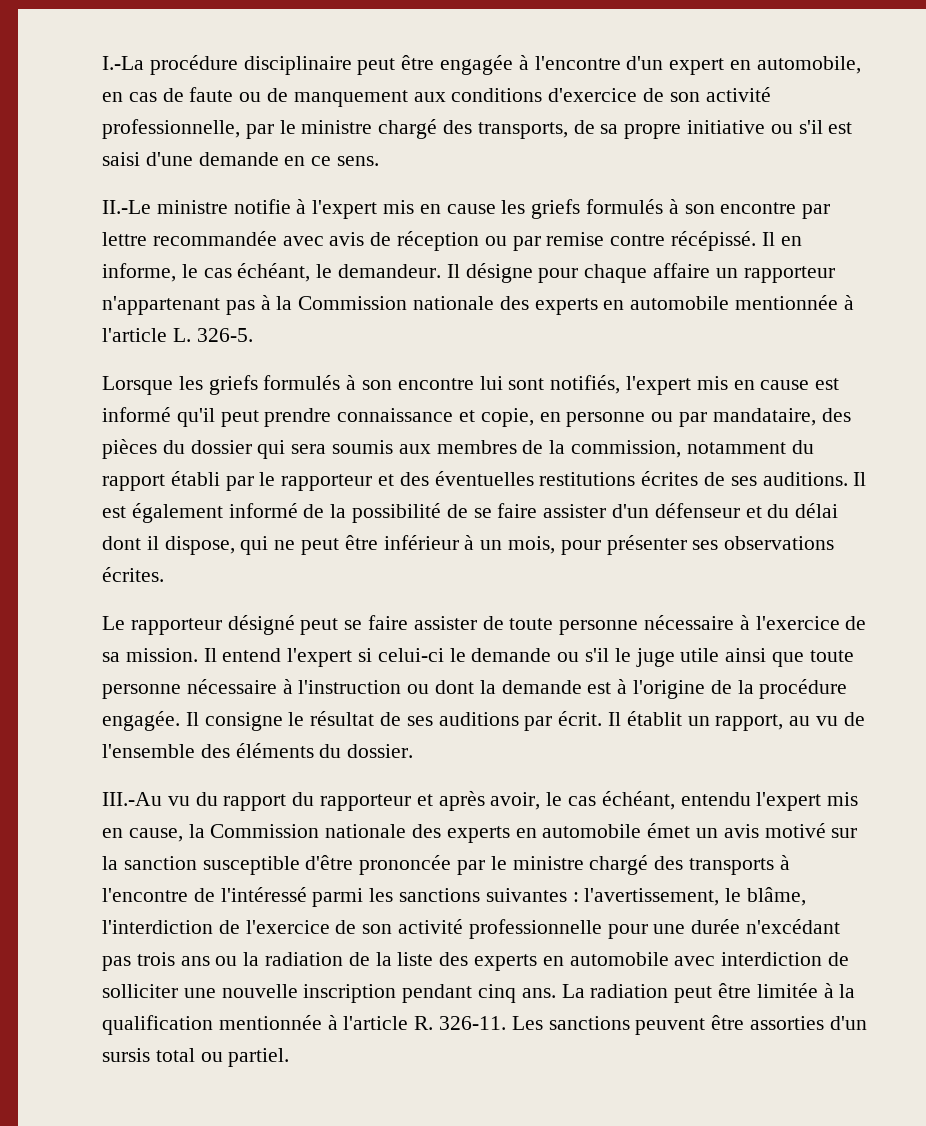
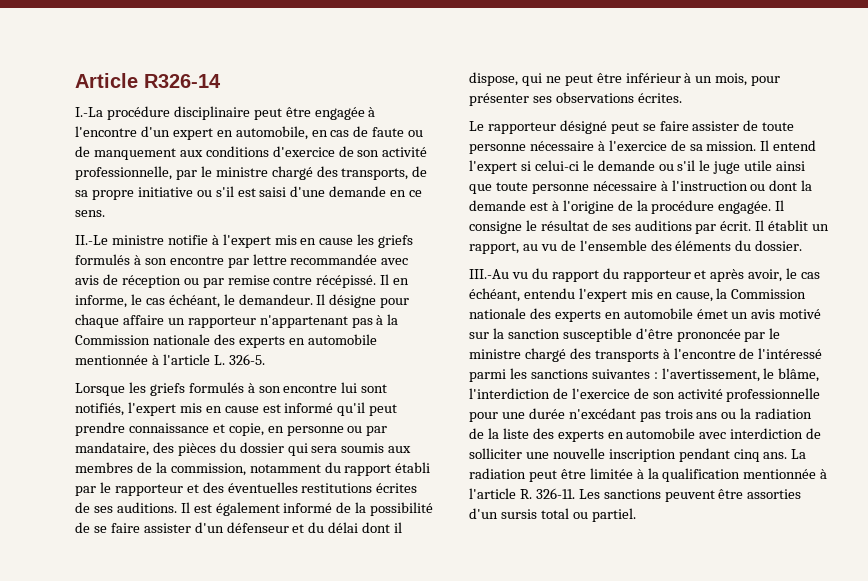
+ Article R326-14

